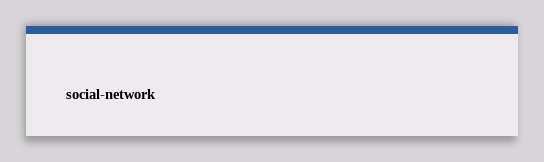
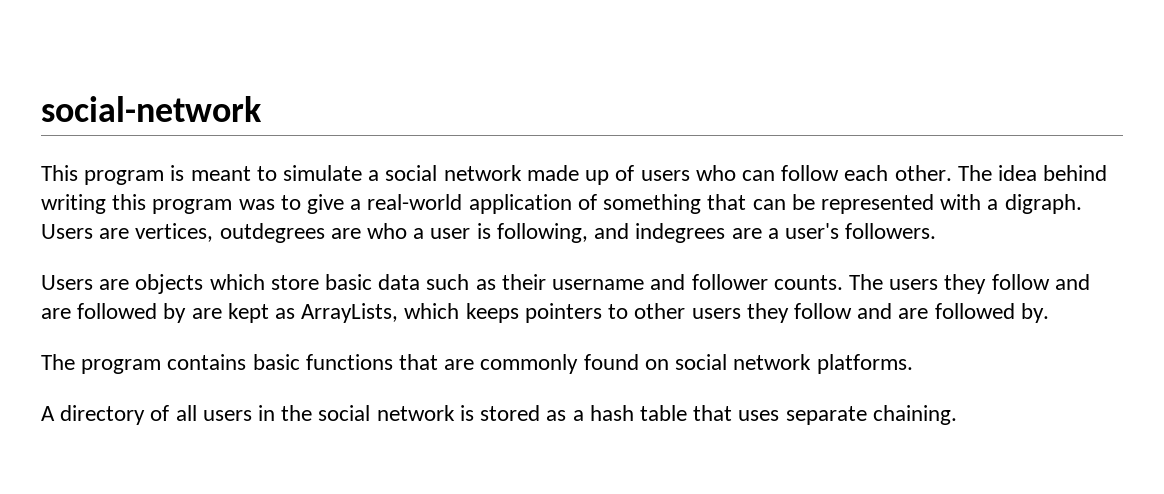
+ This program is meant to simulate a social network made up of users who can follow each other. The idea behind writing this program was to give a real-world application of something that can be represented with a digraph. Users are vertices, outdegrees are who a user is following, and indegrees are a user's followers.
+ Users are objects which store basic data such as their username and follower counts. The users they follow and are followed by are kept as ArrayLists, which keeps pointers to other users they follow and are followed by.
+ The program contains basic functions that are commonly found on social network platforms.
+ A directory of all users in the social network is stored as a hash table that uses separate chaining.

